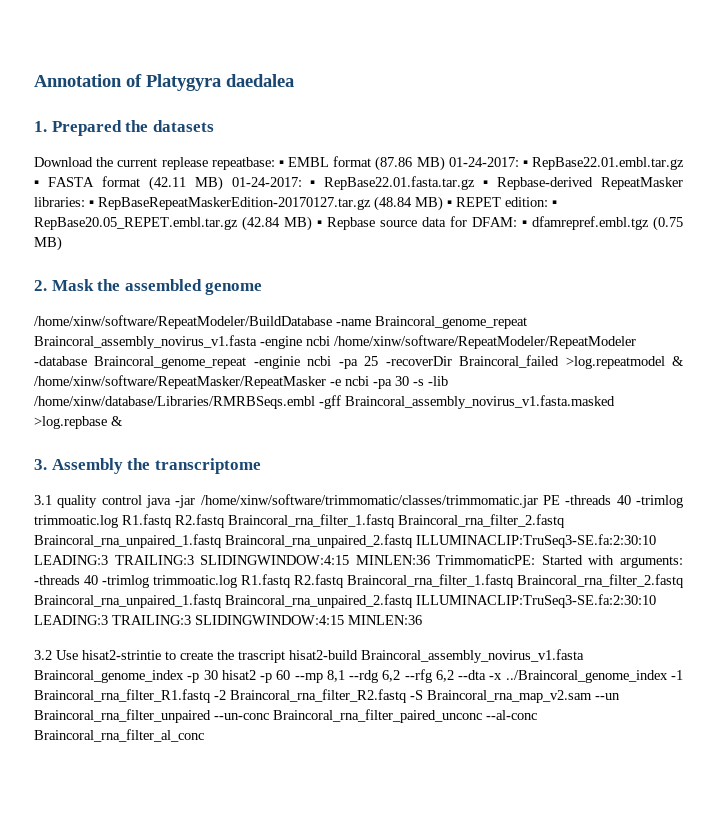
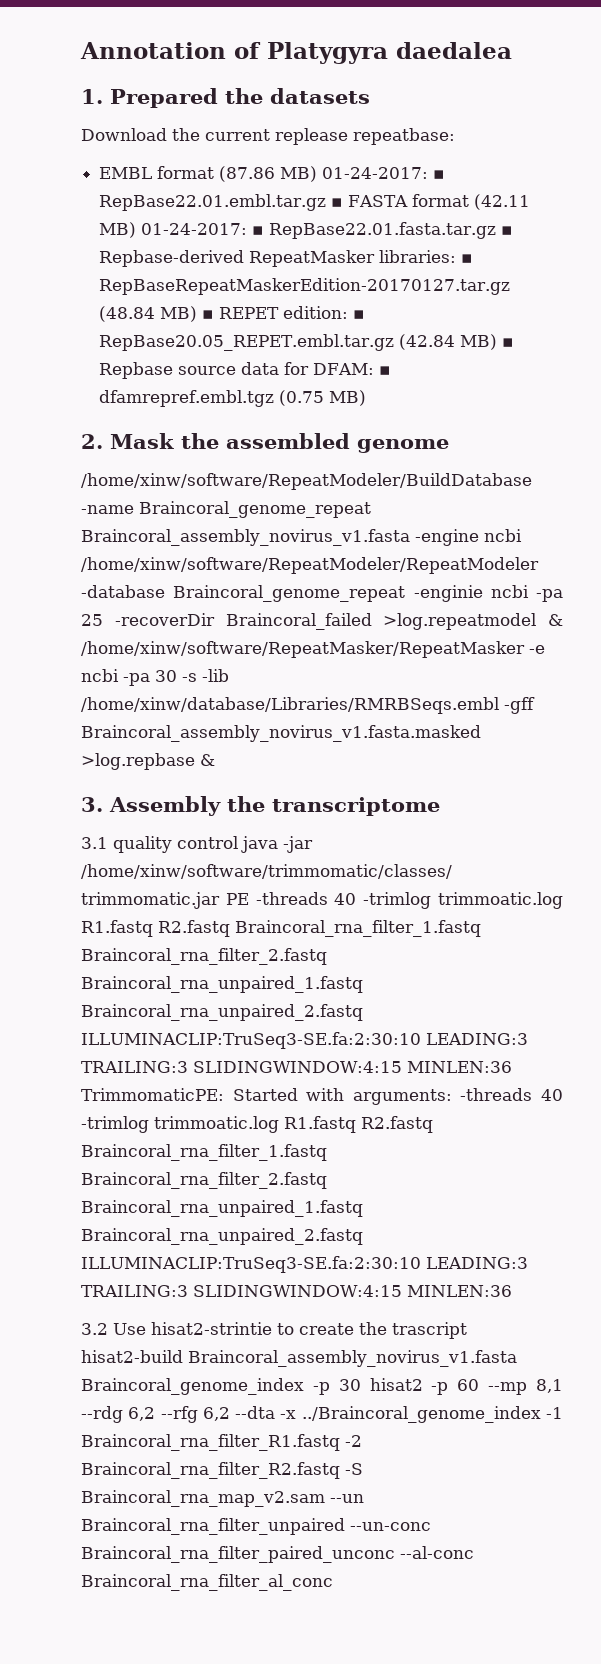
- Download the current replease repeatbase: ▪ EMBL format (87.86 MB) 01-24-2017: ▪ RepBase22.01.embl.tar.gz ▪ FASTA format (42.11 MB) 01-24-2017: ▪ RepBase22.01.fasta.tar.gz ▪ Repbase-derived RepeatMasker libraries: ▪ RepBaseRepeatMaskerEdition-20170127.tar.gz (48.84 MB) ▪ REPET edition: ▪ RepBase20.05_REPET.embl.tar.gz (42.84 MB) ▪ Repbase source data for DFAM: ▪ dfamrepref.embl.tgz (0.75 MB)
+ Download the current replease repeatbase:
+ EMBL format (87.86 MB) 01-24-2017: ▪ RepBase22.01.embl.tar.gz ▪ FASTA format (42.11 MB) 01-24-2017: ▪ RepBase22.01.fasta.tar.gz ▪ Repbase-derived RepeatMasker libraries: ▪ RepBaseRepeatMaskerEdition-20170127.tar.gz (48.84 MB) ▪ REPET edition: ▪ RepBase20.05_REPET.embl.tar.gz (42.84 MB) ▪ Repbase source data for DFAM: ▪ dfamrepref.embl.tgz (0.75 MB)

